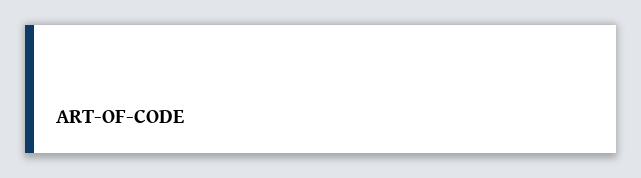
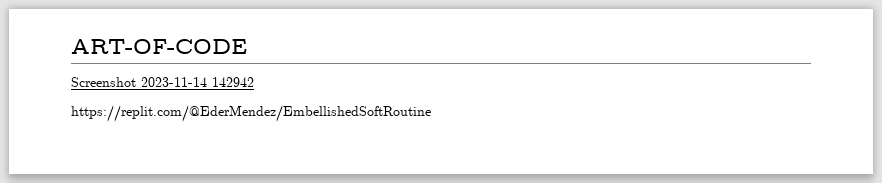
+ Screenshot 2023-11-14 142942
+ https://replit.com/@EderMendez/EmbellishedSoftRoutine

